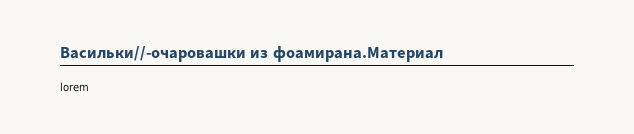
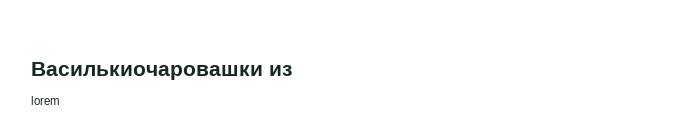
- Васильки//-очаровашки из фоамирана.Материал
+ Василькиочаровашки из

